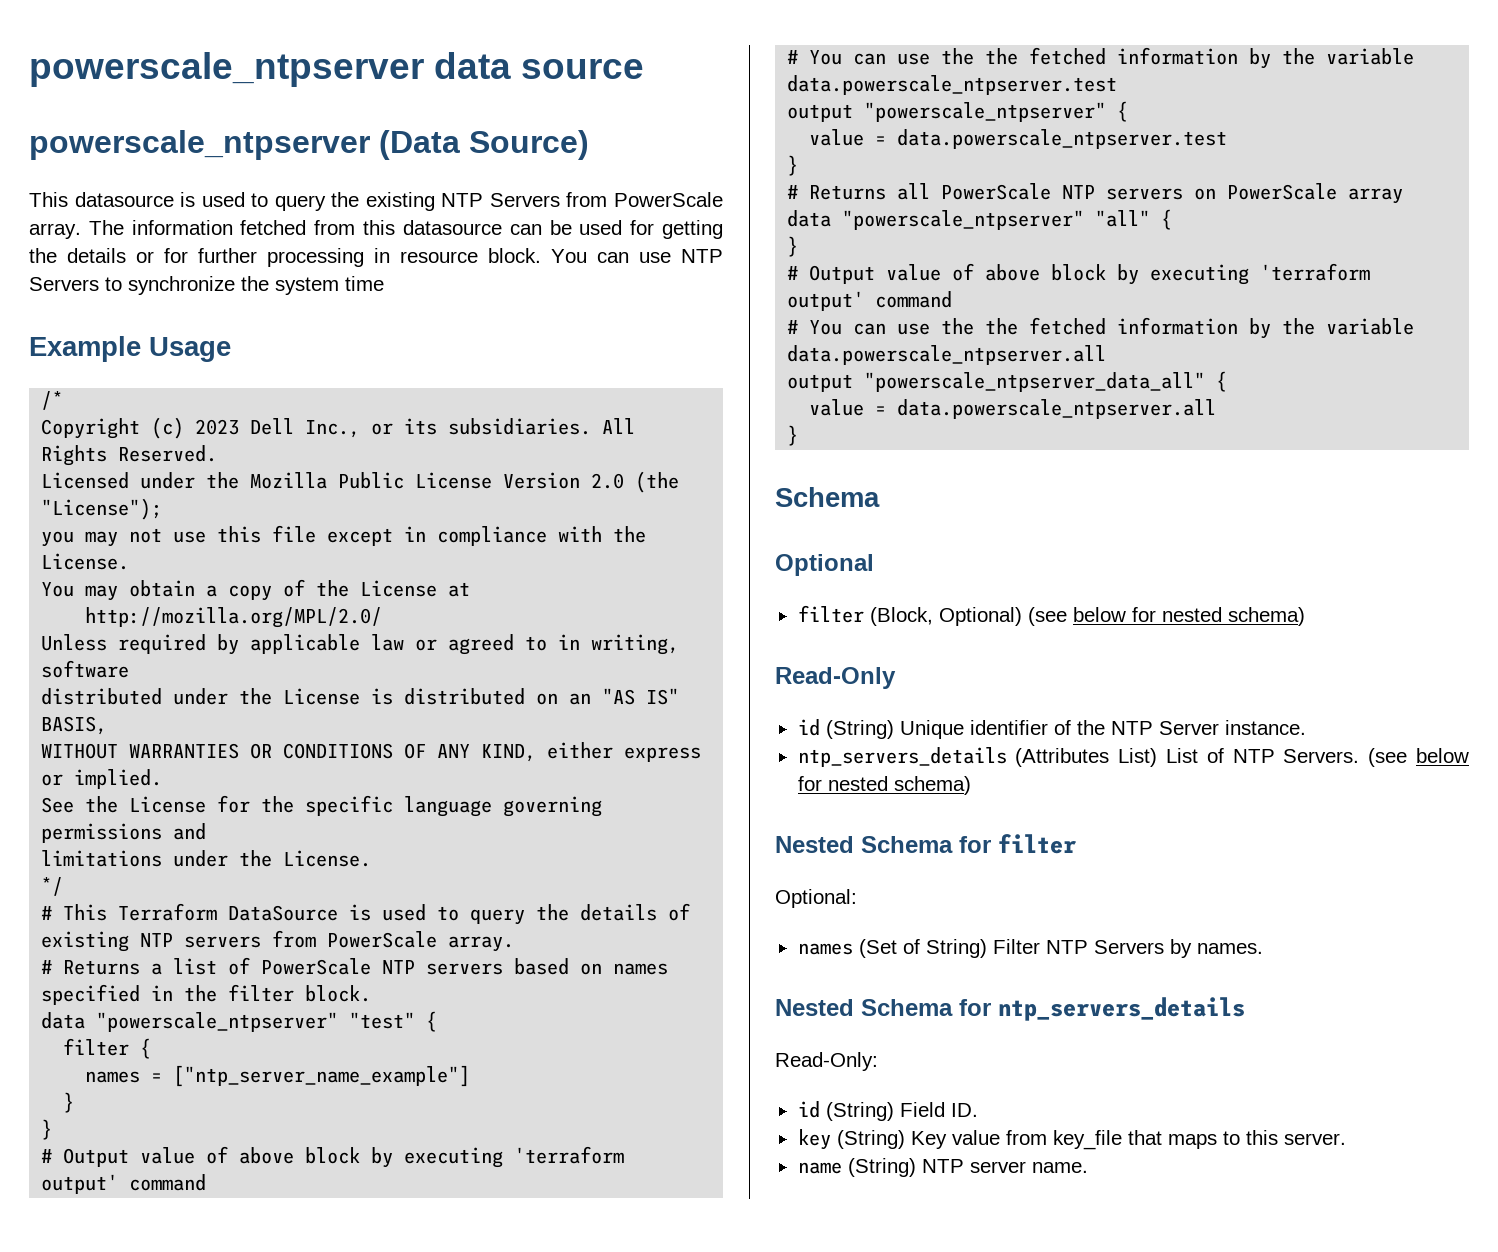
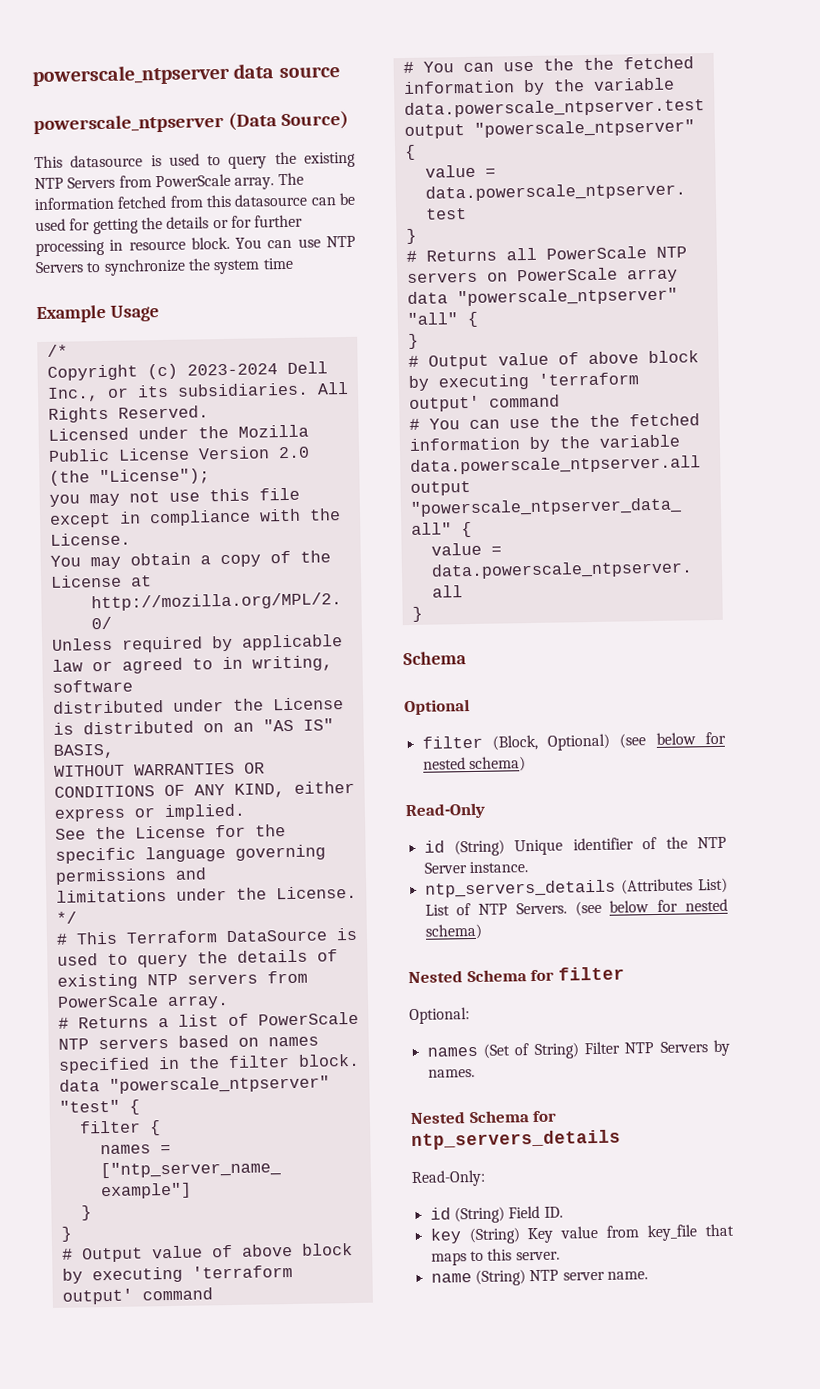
- Copyright (c) 2023 Dell Inc., or its subsidiaries.
+ Copyright (c) 2023-2024 Dell Inc., or its subsidiaries.

